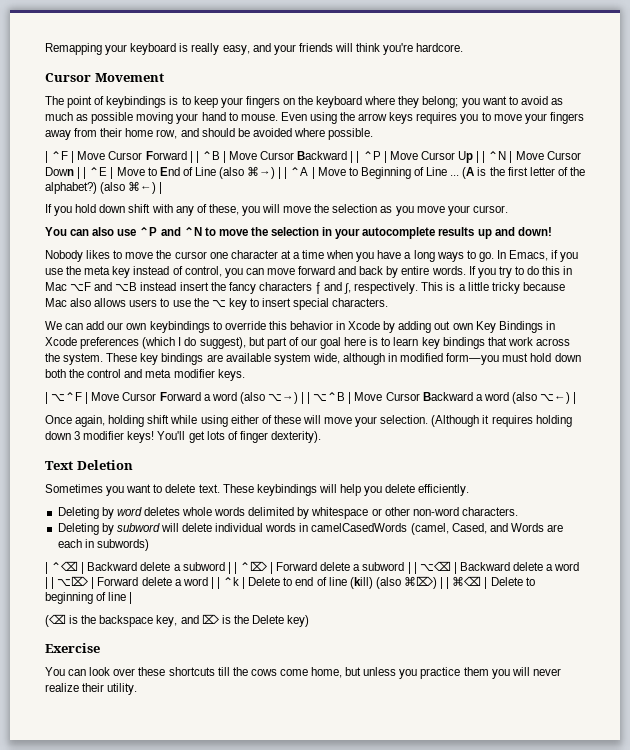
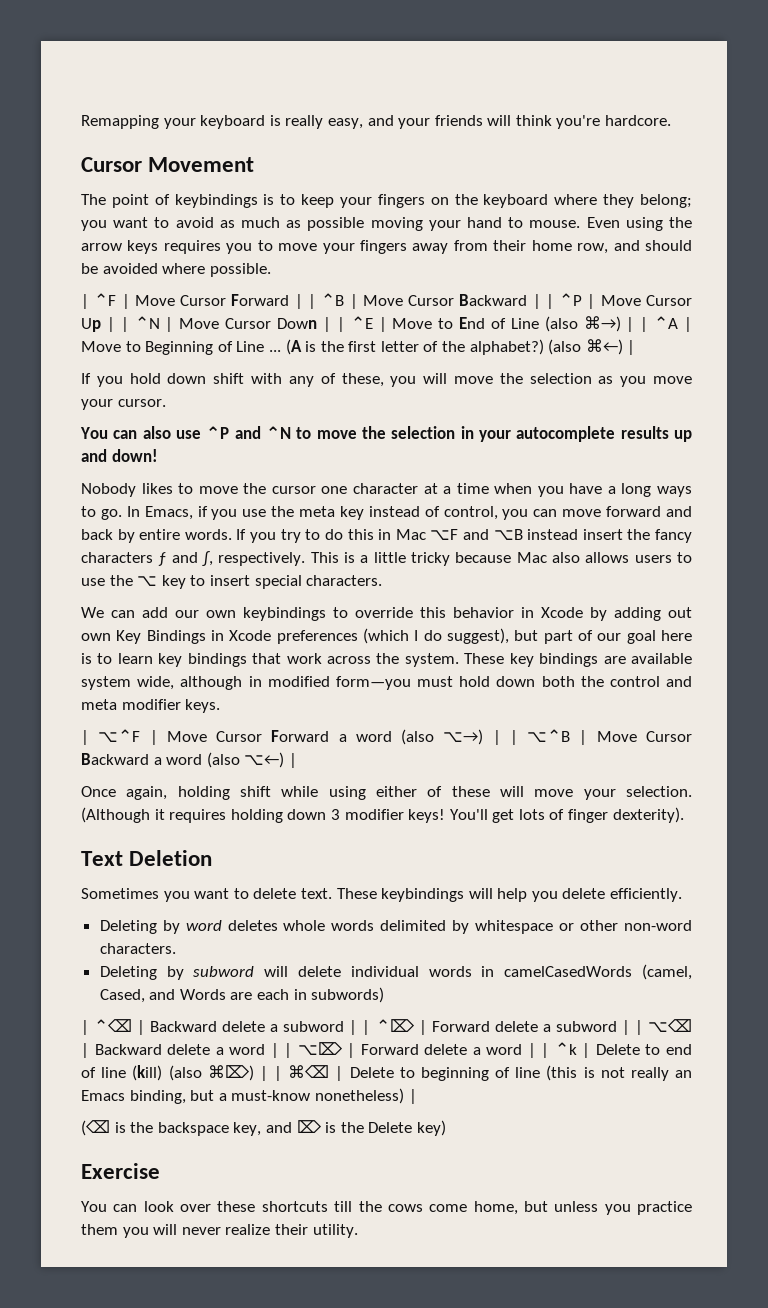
- | ⌃⌫ | Backward delete a subword | | ⌃⌦ | Forward delete a subword | | ⌥⌫ | Backward delete a word | | ⌥⌦ | Forward delete a word | | ⌃k | Delete to end of line (kill) (also ⌘⌦) | | ⌘⌫ | Delete to beginning of line |
+ | ⌃⌫ | Backward delete a subword | | ⌃⌦ | Forward delete a subword | | ⌥⌫ | Backward delete a word | | ⌥⌦ | Forward delete a word | | ⌃k | Delete to end of line (kill) (also ⌘⌦) | | ⌘⌫ | Delete to beginning of line (this is not really an Emacs binding, but a must-know nonetheless) |

